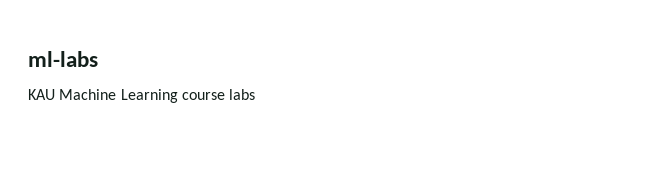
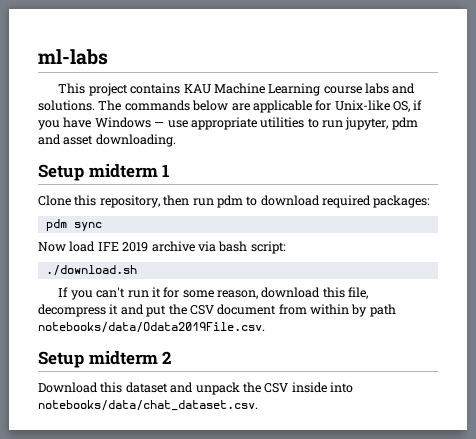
- KAU Machine Learning course labs
+ This project contains KAU Machine Learning course labs and solutions. The commands below are applicable for Unix-like OS, if you have Windows — use appropriate utilities to run jupyter, pdm and asset downloading.
+ Setup midterm 1
+ Clone this repository, then run pdm to download required packages:
+ pdm sync
+ Now load IFE 2019 archive via bash script:
+ ./download.sh
+ If you can't run it for some reason, download this file, decompress it and put the CSV document from within by path notebooks/data/Odata2019File.csv.
+ Setup midterm 2
+ Download this dataset and unpack the CSV inside into notebooks/data/chat_dataset.csv.

